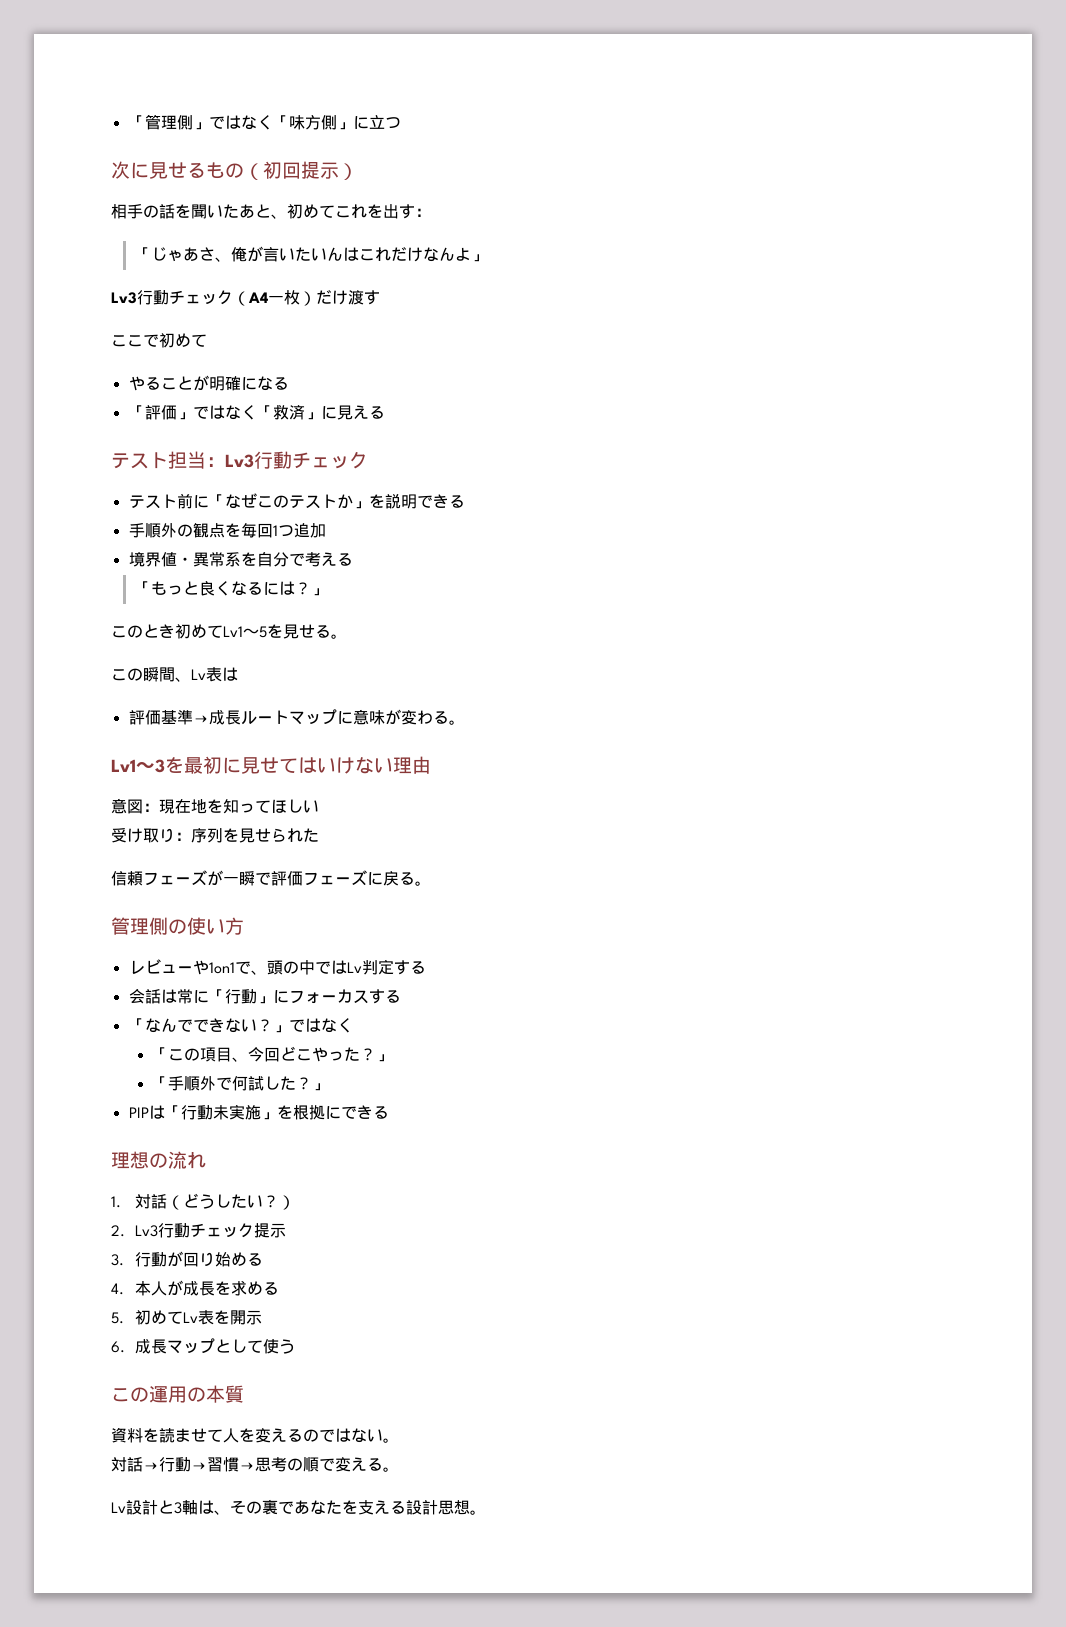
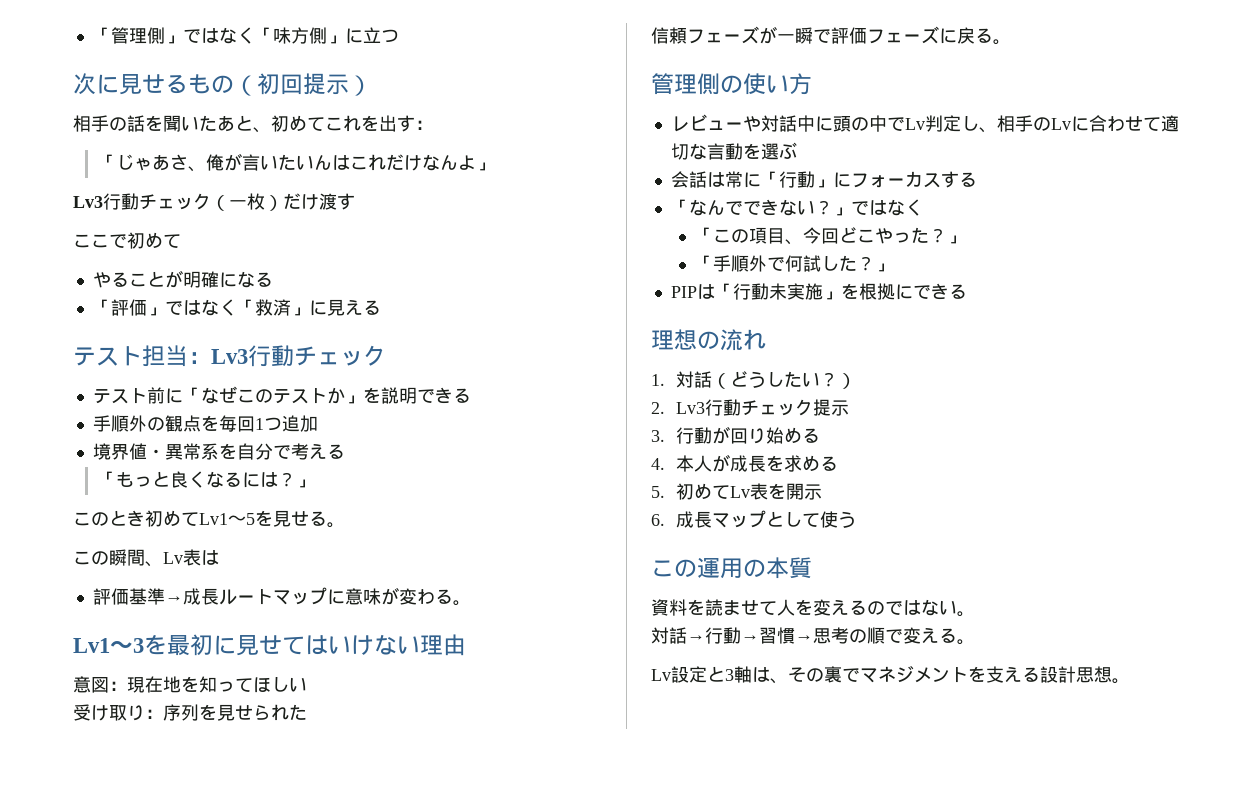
- Lv3行動チェック（A4一枚）だけ渡す
+ Lv3行動チェック（一枚）だけ渡す
- レビューや1on1で、頭の中ではLv判定する
+ レビューや対話中に頭の中でLv判定し、相手のLvに合わせて適切な言動を選ぶ
- Lv設計と3軸は、その裏であなたを支える設計思想。
+ Lv設定と3軸は、その裏でマネジメントを支える設計思想。

